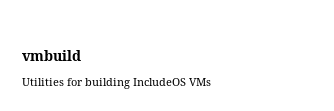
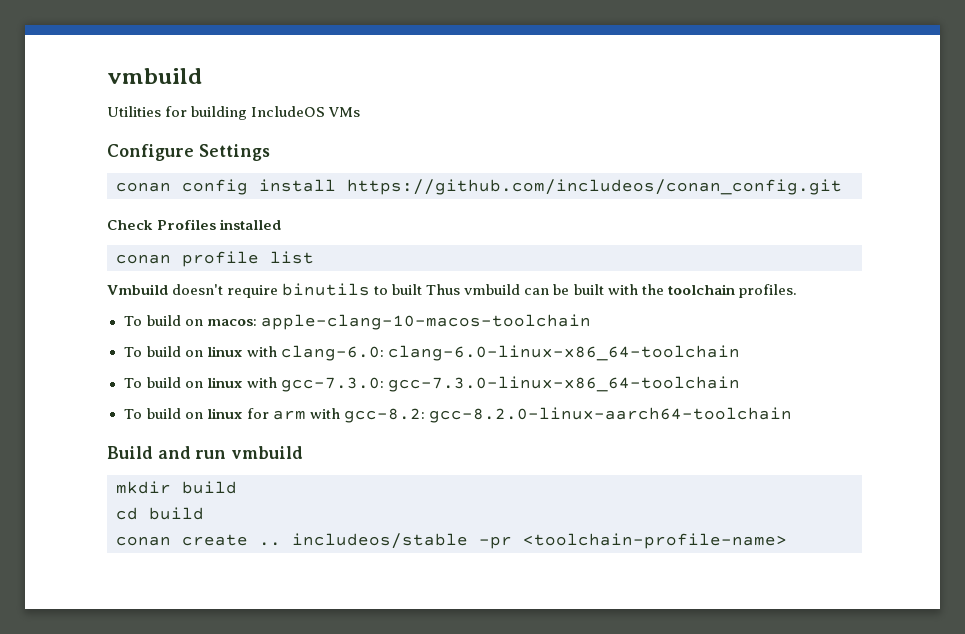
+ Configure Settings
+ conan config install https://github.com/includeos/conan_config.git
+ Check Profiles installed
+ conan profile list
+ Vmbuild doesn't require binutils to built Thus vmbuild can be built with the toolchain profiles.
+ To build on macos: apple-clang-10-macos-toolchain
+ To build on linux with clang-6.0: clang-6.0-linux-x86_64-toolchain
+ To build on linux with gcc-7.3.0: gcc-7.3.0-linux-x86_64-toolchain
+ To build on linux for arm with gcc-8.2: gcc-8.2.0-linux-aarch64-toolchain
+ Build and run vmbuild
+ mkdir build
+ cd build
+ conan create .. includeos/stable -pr <toolchain-profile-name>

